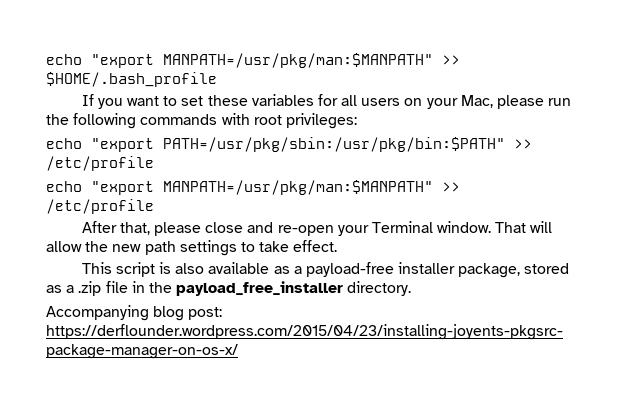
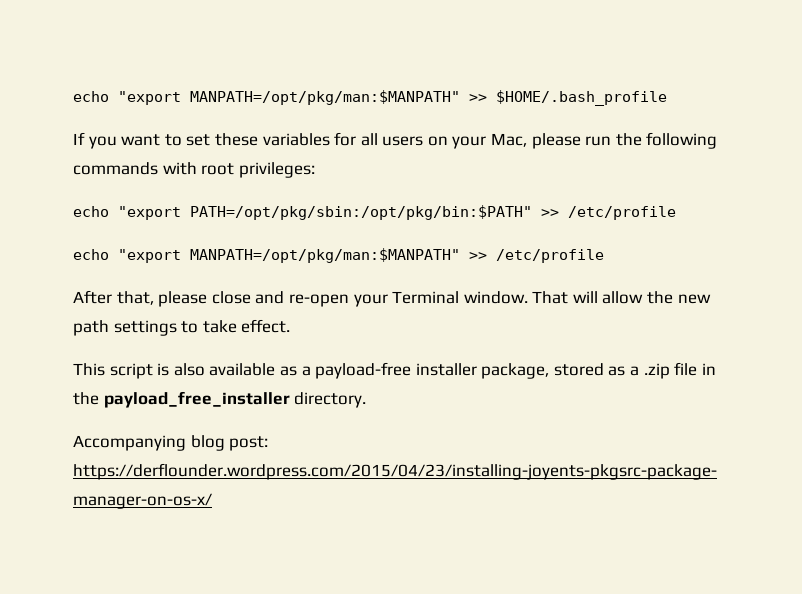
- echo "export MANPATH=/usr/pkg/man:$MANPATH" >> $HOME/.bash_profile
+ echo "export MANPATH=/opt/pkg/man:$MANPATH" >> $HOME/.bash_profile
- echo "export PATH=/usr/pkg/sbin:/usr/pkg/bin:$PATH" >> /etc/profile
+ echo "export PATH=/opt/pkg/sbin:/opt/pkg/bin:$PATH" >> /etc/profile
- echo "export MANPATH=/usr/pkg/man:$MANPATH" >> /etc/profile
+ echo "export MANPATH=/opt/pkg/man:$MANPATH" >> /etc/profile

